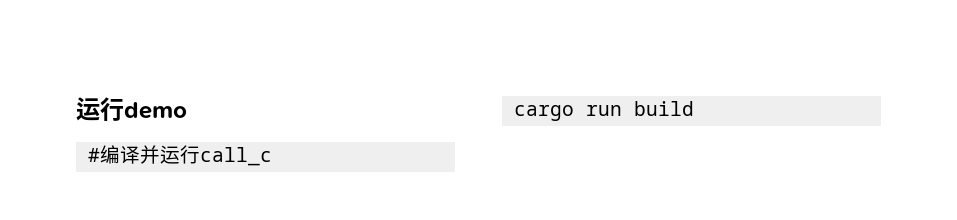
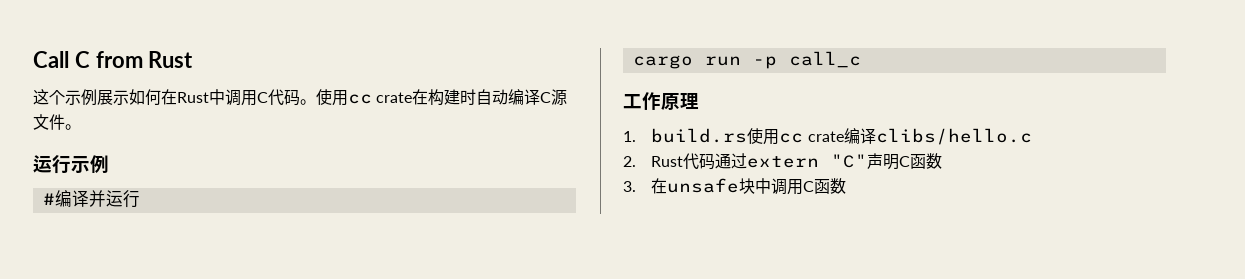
- 运行demo
+ Call C from Rust
+ 这个示例展示如何在Rust中调用C代码。使用cc crate在构建时自动编译C源文件。
+ 运行示例
- #编译并运行call_c
+ #编译并运行
- cargo run build
+ cargo run -p call_c
+ 工作原理
+ 1. build.rs使用cc crate编译clibs/hello.c
+ 2. Rust代码通过extern "C"声明C函数
+ 3.在unsafe块中调用C函数

